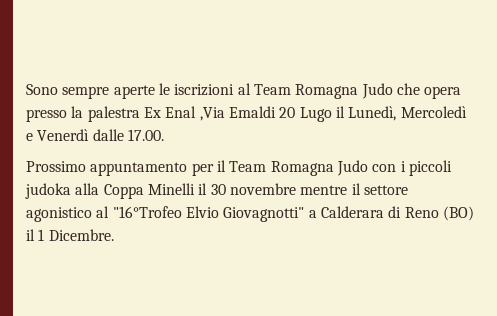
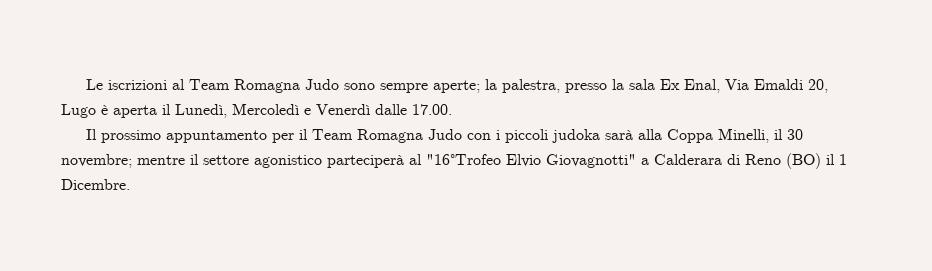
- Sono sempre aperte le iscrizioni al Team Romagna Judo che opera presso la palestra Ex Enal ,Via Emaldi 20 Lugo il Lunedì, Mercoledì e Venerdì dalle 17.00.
+ Le iscrizioni al Team Romagna Judo sono sempre aperte; la palestra, presso la sala Ex Enal, Via Emaldi 20, Lugo è aperta il Lunedì, Mercoledì e Venerdì dalle 17.00.
- Prossimo appuntamento per il Team Romagna Judo con i piccoli judoka alla Coppa Minelli il 30 novembre mentre il settore agonistico al "16°Trofeo Elvio Giovagnotti" a Calderara di Reno (BO) il 1 Dicembre.
+ Il prossimo appuntamento per il Team Romagna Judo con i piccoli judoka sarà alla Coppa Minelli, il 30 novembre; mentre il settore agonistico parteciperà al "16°Trofeo Elvio Giovagnotti" a Calderara di Reno (BO) il 1 Dicembre.

